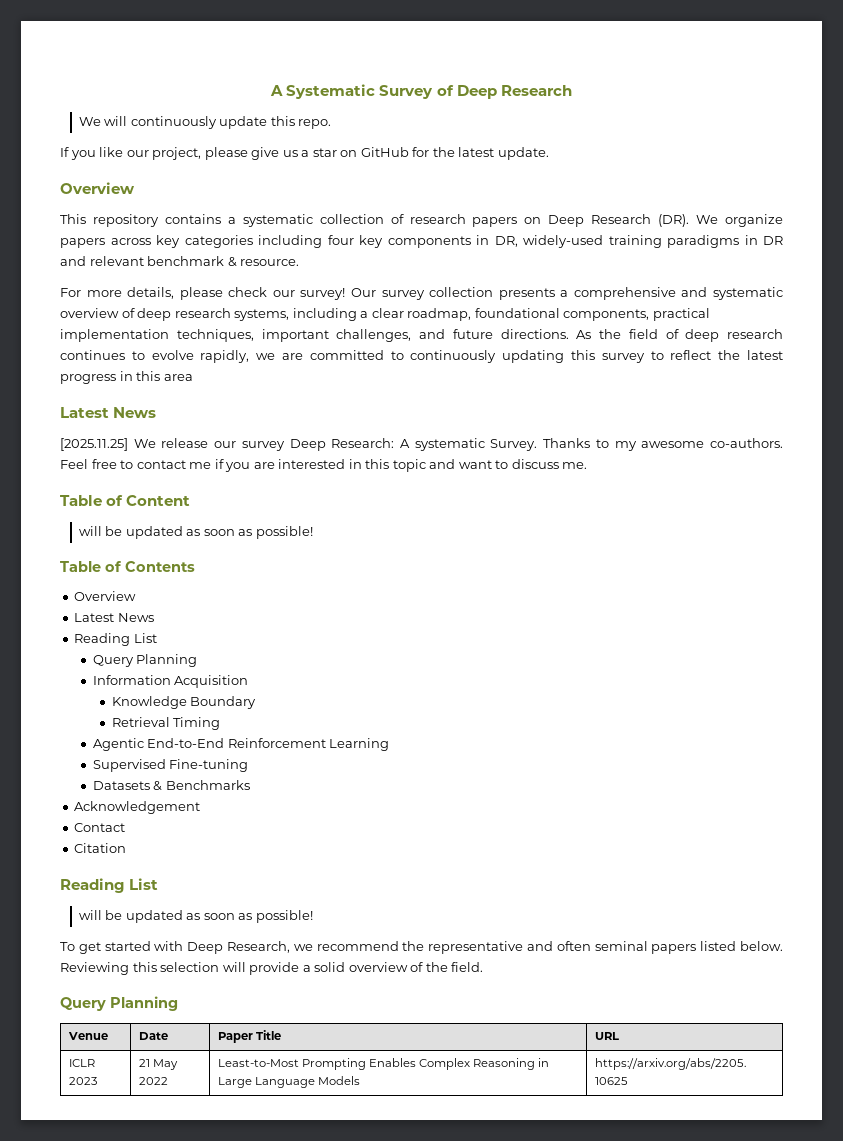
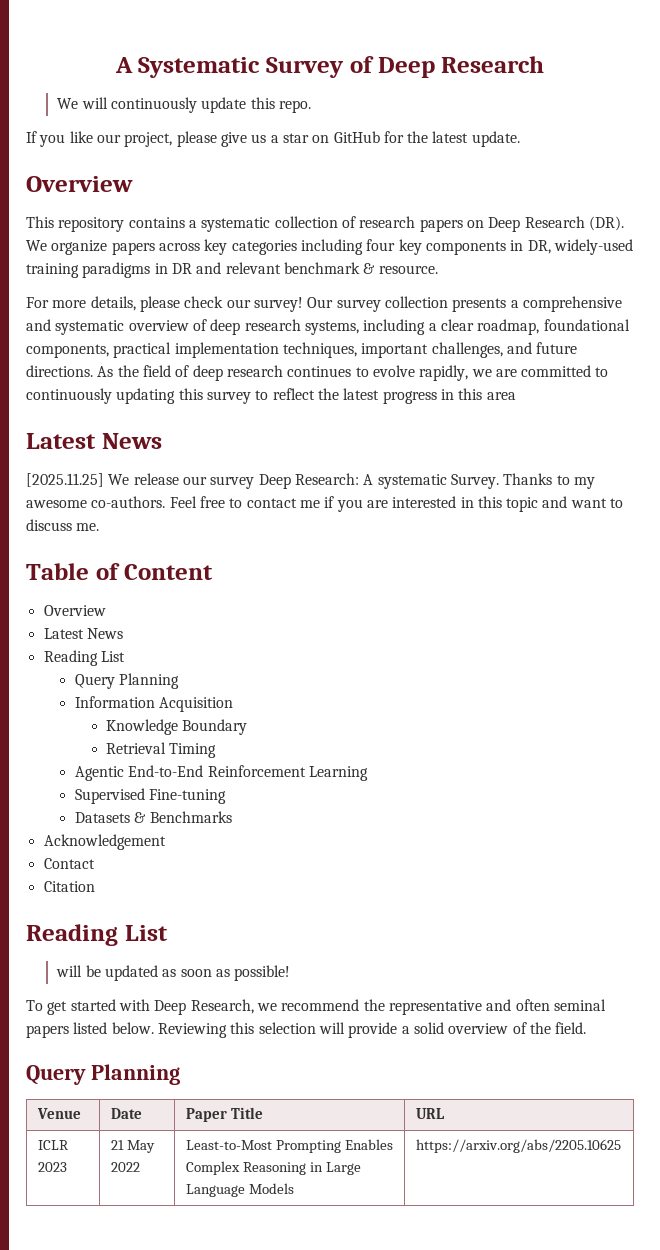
  Table of Content
- will be updated as soon as possible!
- Table of Contents

